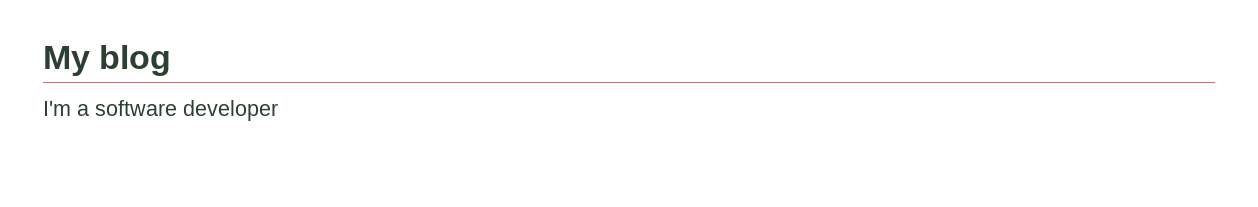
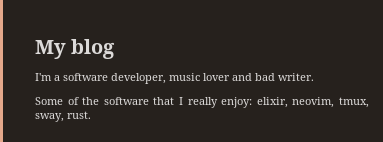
- I'm a software developer
+ I'm a software developer, music lover and bad writer.
+ Some of the software that I really enjoy: elixir, neovim, tmux, sway, rust.

